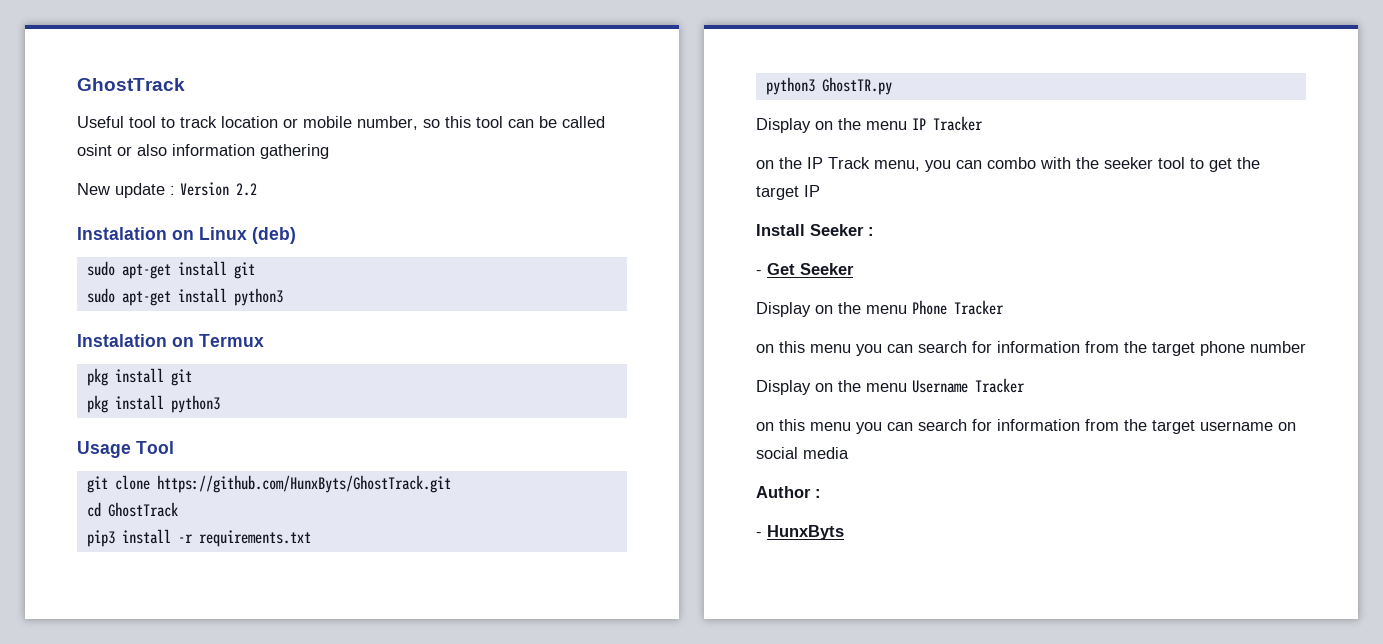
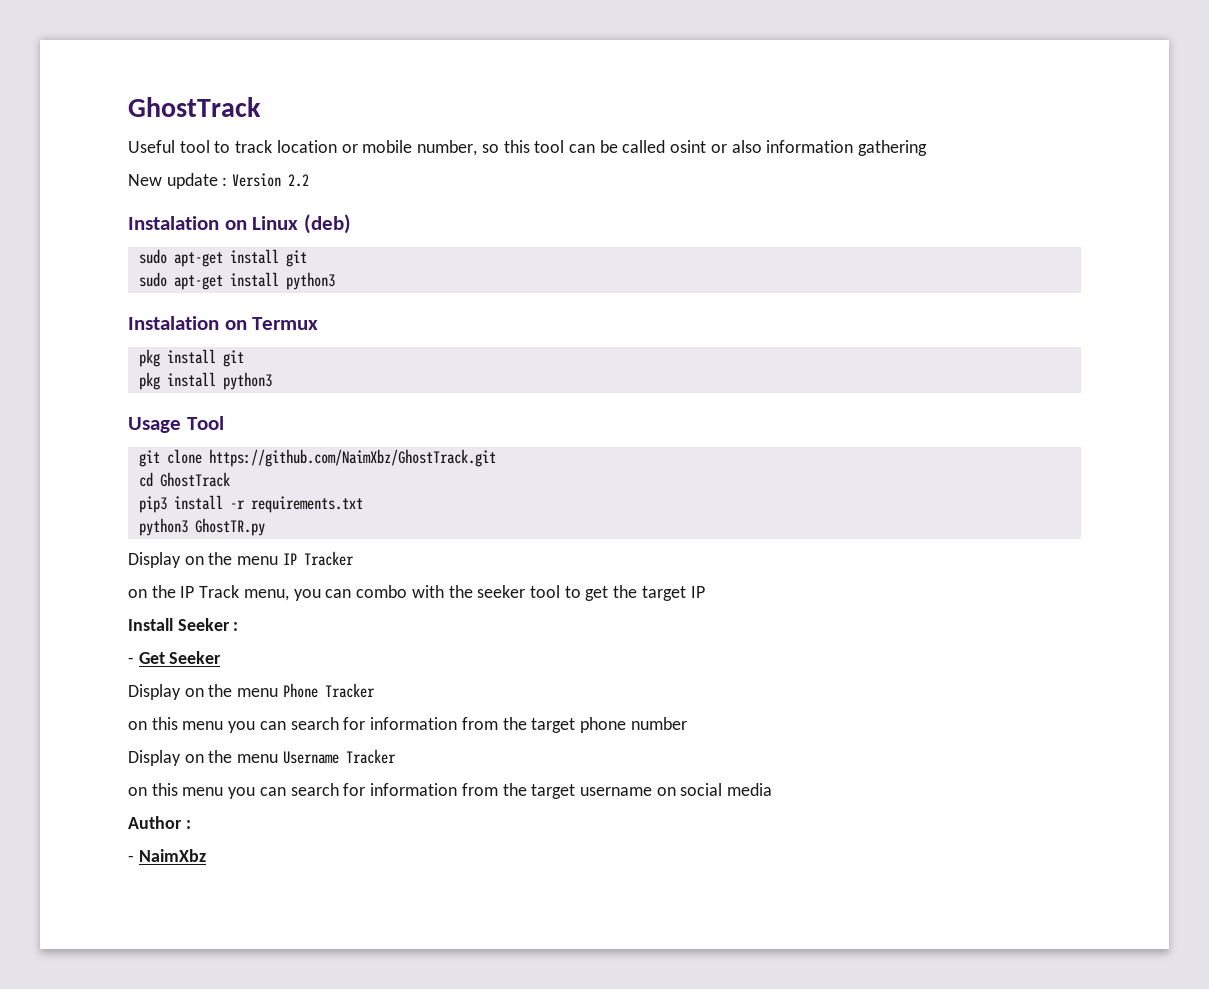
- git clone https://github.com/HunxByts/GhostTrack.git
+ git clone https://github.com/NaimXbz/GhostTrack.git
- - HunxByts
+ - NaimXbz

